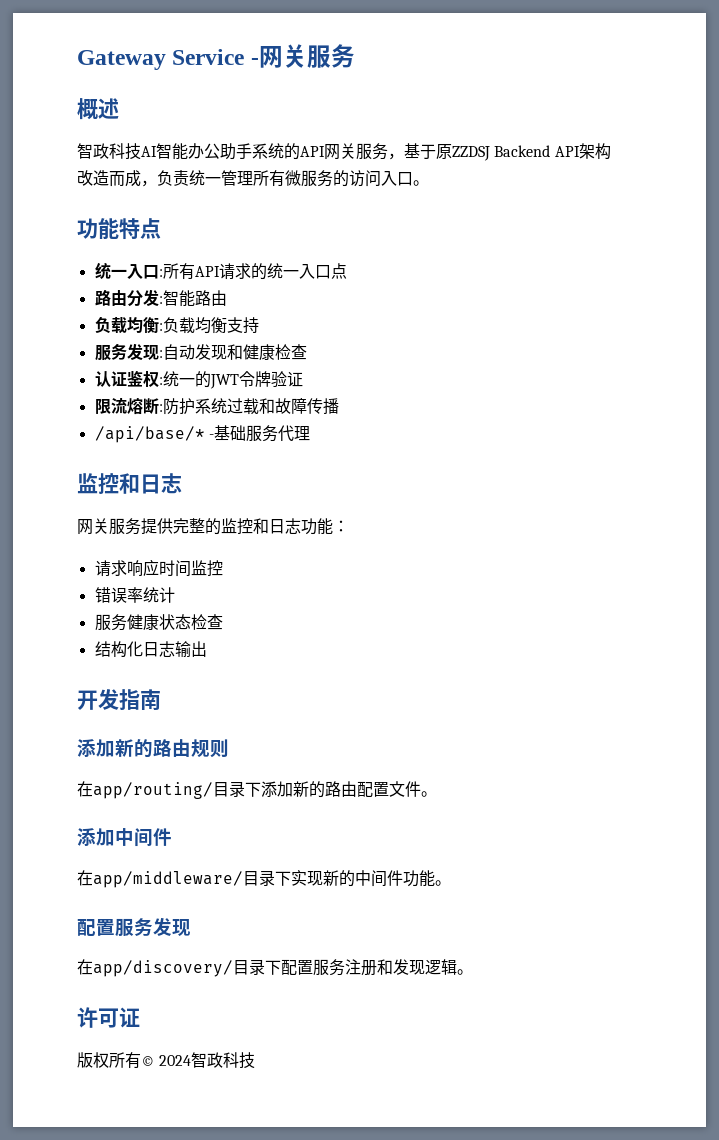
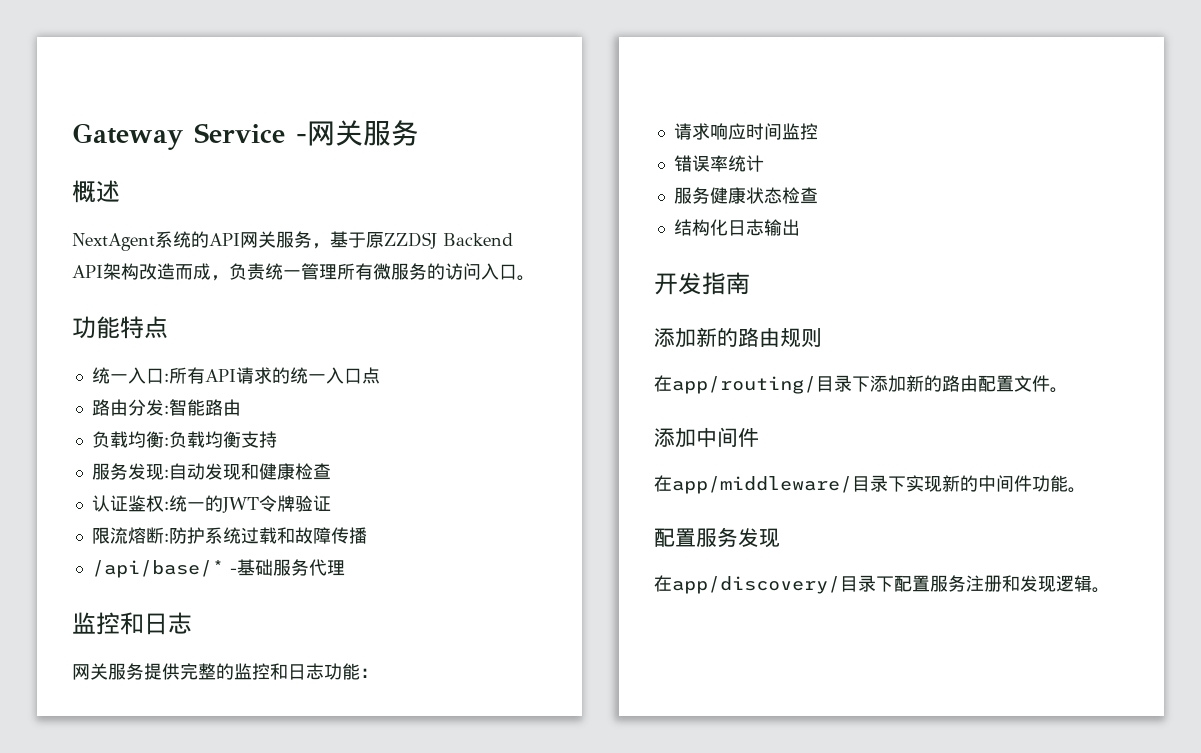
- 智政科技AI智能办公助手系统的API网关服务，基于原ZZDSJ Backend API架构改造而成，负责统一管理所有微服务的访问入口。
+ NextAgent系统的API网关服务，基于原ZZDSJ Backend API架构改造而成，负责统一管理所有微服务的访问入口。
- 许可证
- 版权所有© 2024智政科技

